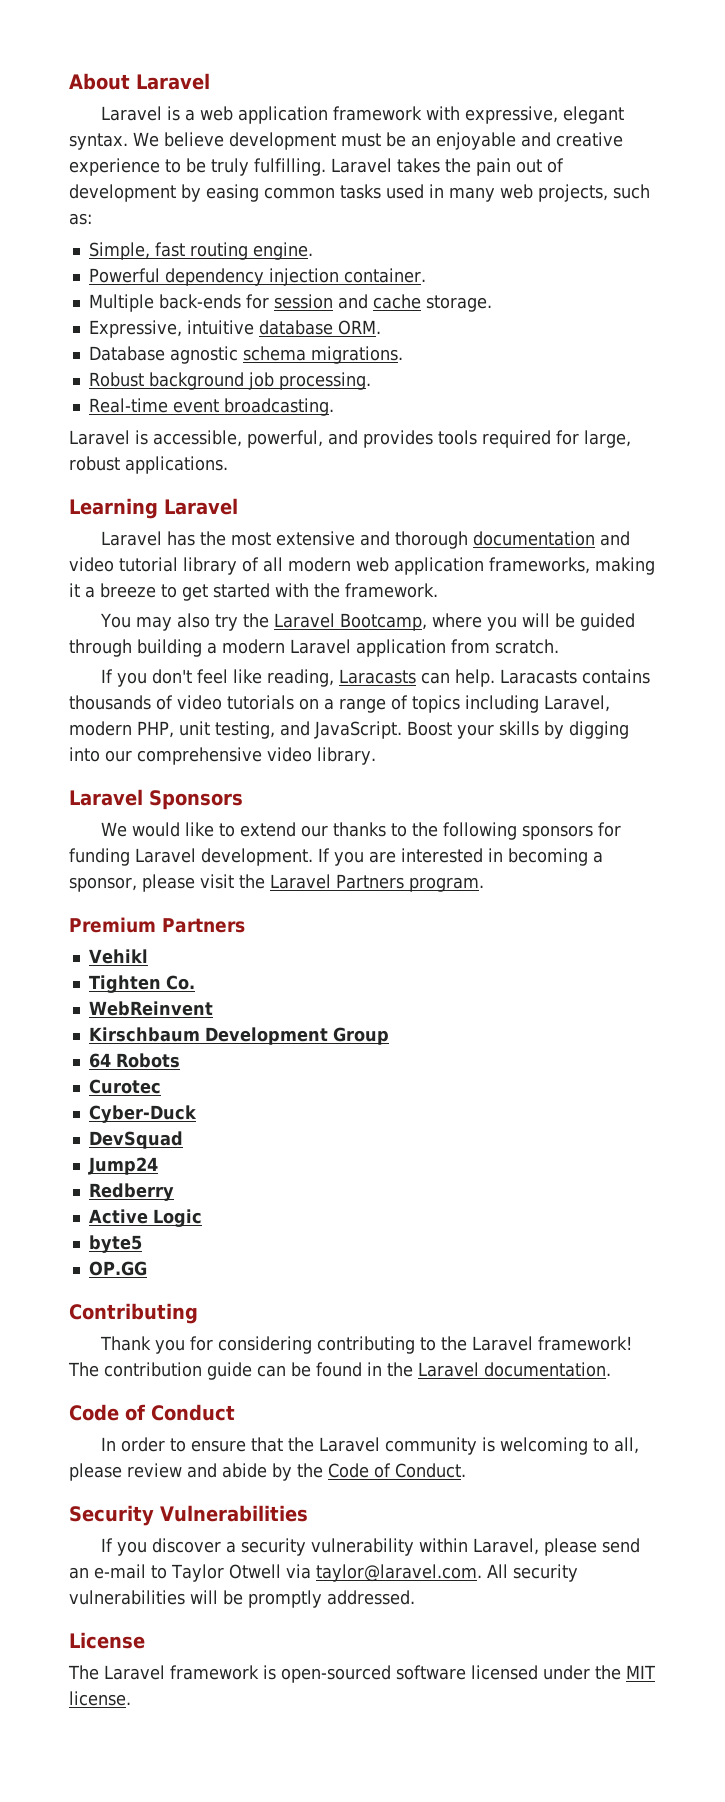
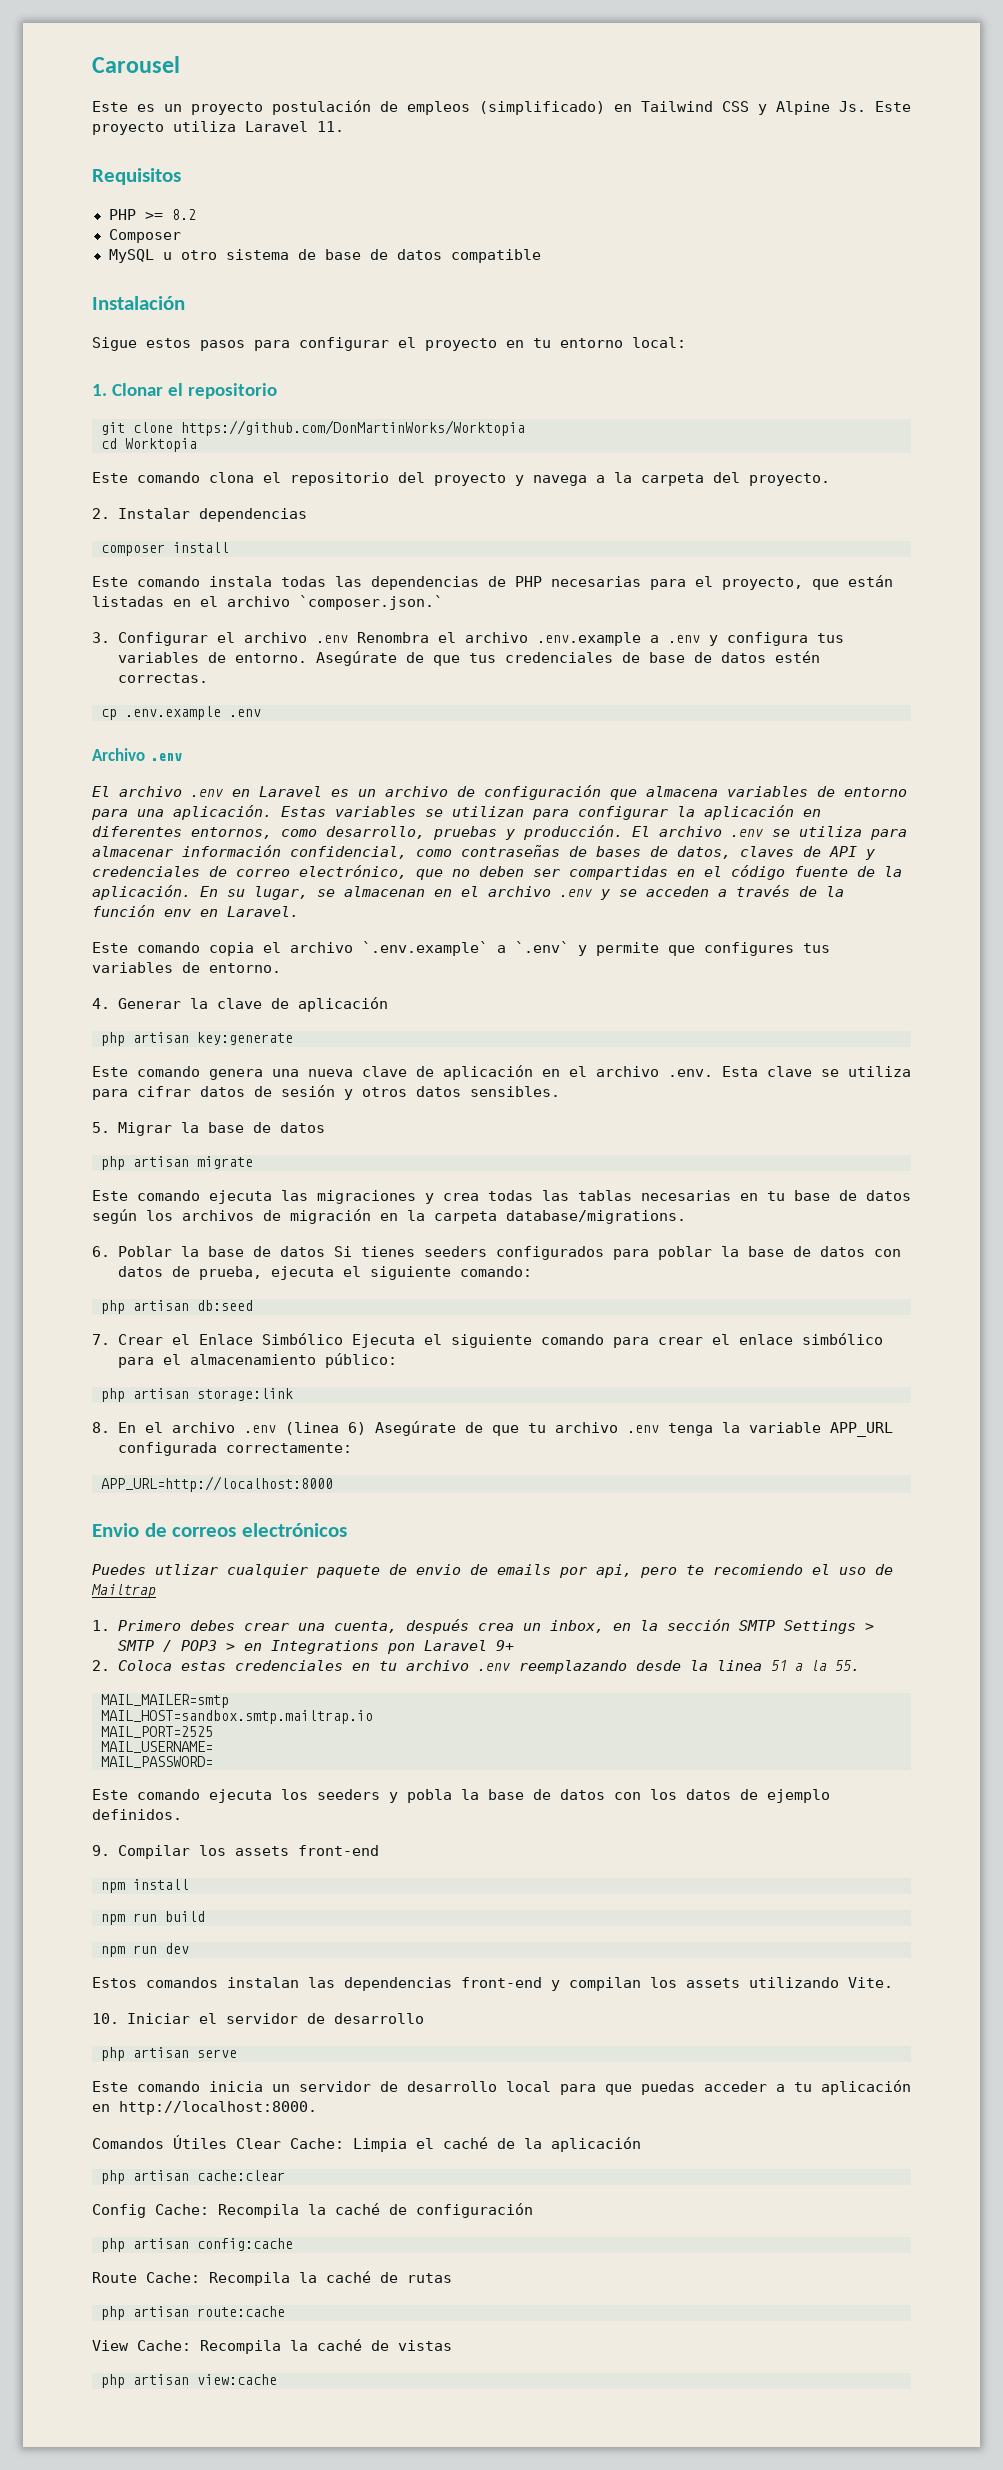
- About Laravel
- Laravel is a web application framework with expressive, elegant syntax. We believe development must be an enjoyable and creative experience to be truly fulfilling. Laravel takes the pain out of development by easing common tasks used in many web projects, such as:
- Simple, fast routing engine.
- Powerful dependency injection container.
- Multiple back-ends for session and cache storage.
- Expressive, intuitive database ORM.
- Database agnostic schema migrations.
- Robust background job processing.
- Real-time event broadcasting.
- Laravel is accessible, powerful, and provides tools required for large, robust applications.
- Learning Laravel
- Laravel has the most extensive and thorough documentation and video tutorial library of all modern web application frameworks, making it a breeze to get started with the framework.
- You may also try the Laravel Bootcamp, where you will be guided through building a modern Laravel application from scratch.
- If you don't feel like reading, Laracasts can help. Laracasts contains thousands of video tutorials on a range of topics including Laravel, modern PHP, unit testing, and JavaScript. Boost your skills by digging into our comprehensive video library.
- Laravel Sponsors
- We would like to extend our thanks to the following sponsors for funding Laravel development. If you are interested in becoming a sponsor, please visit the Laravel Partners program.
- Premium Partners
- Vehikl
- Tighten Co.
- WebReinvent
- Kirschbaum Development Group
- 64 Robots
- Curotec
- Cyber-Duck
- DevSquad
- Jump24
- Redberry
- Active Logic
- byte5
- OP.GG
- Contributing
- Thank you for considering contributing to the Laravel framework! The contribution guide can be found in the Laravel documentation.
- Code of Conduct
- In order to ensure that the Laravel community is welcoming to all, please review and abide by the Code of Conduct.
- Security Vulnerabilities
- If you discover a security vulnerability within Laravel, please send an e-mail to Taylor Otwell via taylor@laravel.com. All security vulnerabilities will be promptly addressed.
- License
- The Laravel framework is open-sourced software licensed under the MIT license.
+ Carousel
+ Este es un proyecto postulación de empleos (simplificado) en Tailwind CSS y Alpine Js. Este proyecto utiliza Laravel 11.
+ Requisitos
+ PHP >= 8.2
+ Composer
+ MySQL u otro sistema de base de datos compatible
+ Instalación
+ Sigue estos pasos para configurar el proyecto en tu entorno local:
+ 1. Clonar el repositorio
+ git clone https://github.com/DonMartinWorks/Worktopia
+ cd Worktopia
+ Este comando clona el repositorio del proyecto y navega a la carpeta del proyecto.
+ 2. Instalar dependencias
+ composer install
+ Este comando instala todas las dependencias de PHP necesarias para el proyecto, que están listadas en el archivo `composer.json.`
+ 3. Configurar el archivo .env Renombra el archivo .env.example a .env y configura tus variables de entorno. Asegúrate de que tus credenciales de base de datos estén correctas.
+ cp .env.example .env
+ Archivo .env
+ El archivo .env en Laravel es un archivo de configuración que almacena variables de entorno para una aplicación. Estas variables se utilizan para configurar la aplicación en diferentes entornos, como desarrollo, pruebas y producción. El archivo .env se utiliza para almacenar información confidencial, como contraseñas de bases de datos, claves de API y credenciales de correo electrónico, que no deben ser compartidas en el código fuente de la aplicación. En su lugar, se almacenan en el archivo .env y se acceden a través de la función env en Laravel.
+ Este comando copia el archivo `.env.example` a `.env` y permite que configures tus variables de entorno.
+ 4. Generar la clave de aplicación
+ php artisan key:generate
+ Este comando genera una nueva clave de aplicación en el archivo .env. Esta clave se utiliza para cifrar datos de sesión y otros datos sensibles.
+ 5. Migrar la base de datos
+ php artisan migrate
+ Este comando ejecuta las migraciones y crea todas las tablas necesarias en tu base de datos según los archivos de migración en la carpeta database/migrations.
+ 6. Poblar la base de datos Si tienes seeders configurados para poblar la base de datos con datos de prueba, ejecuta el siguiente comando:
+ php artisan db:seed
+ 7. Crear el Enlace Simbólico Ejecuta el siguiente comando para crear el enlace simbólico para el almacenamiento público:
+ php artisan storage:link
+ 8. En el archivo .env (linea 6) Asegúrate de que tu archivo .env tenga la variable APP_URL configurada correctamente:
+ APP_URL=http://localhost:8000
+ Envio de correos electrónicos
+ Puedes utlizar cualquier paquete de envio de emails por api, pero te recomiendo el uso de Mailtrap
+ 1. Primero debes crear una cuenta, después crea un inbox, en la sección SMTP Settings > SMTP / POP3 > en Integrations pon Laravel 9+
+ 2. Coloca estas credenciales en tu archivo .env reemplazando desde la linea 51 a la 55.
+ MAIL_MAILER=smtp
+ MAIL_HOST=sandbox.smtp.mailtrap.io
+ MAIL_PORT=2525
+ MAIL_USERNAME=
+ MAIL_PASSWORD=
+ Este comando ejecuta los seeders y pobla la base de datos con los datos de ejemplo definidos.
+ 9. Compilar los assets front-end
+ npm install
+ npm run build
+ npm run dev
+ Estos comandos instalan las dependencias front-end y compilan los assets utilizando Vite.
+ 10. Iniciar el servidor de desarrollo
+ php artisan serve
+ Este comando inicia un servidor de desarrollo local para que puedas acceder a tu aplicación en http://localhost:8000.
+ Comandos Útiles Clear Cache: Limpia el caché de la aplicación
+ php artisan cache:clear
+ Config Cache: Recompila la caché de configuración
+ php artisan config:cache
+ Route Cache: Recompila la caché de rutas
+ php artisan route:cache
+ View Cache: Recompila la caché de vistas
+ php artisan view:cache

